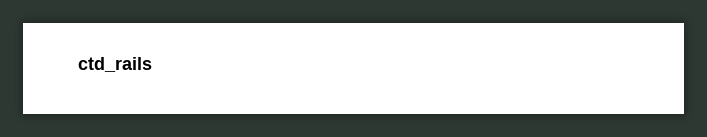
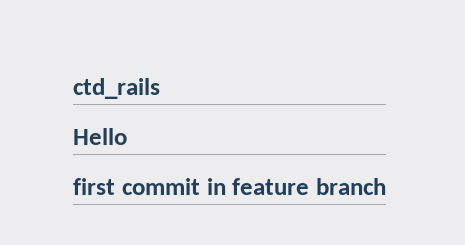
+ Hello
+ first commit in feature branch

